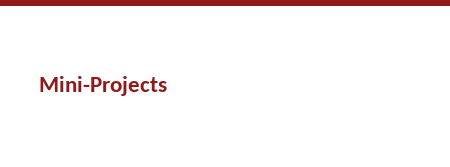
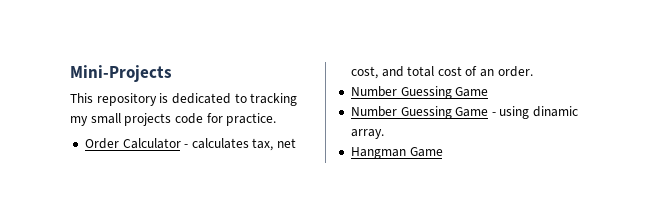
+ This repository is dedicated to tracking my small projects code for practice.
+ Order Calculator - calculates tax, net cost, and total cost of an order.
+ Number Guessing Game
+ Number Guessing Game - using dinamic array.
+ Hangman Game

